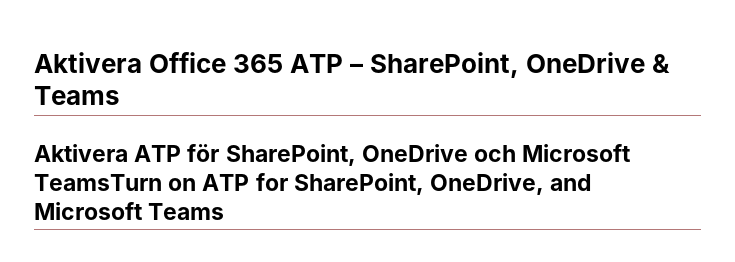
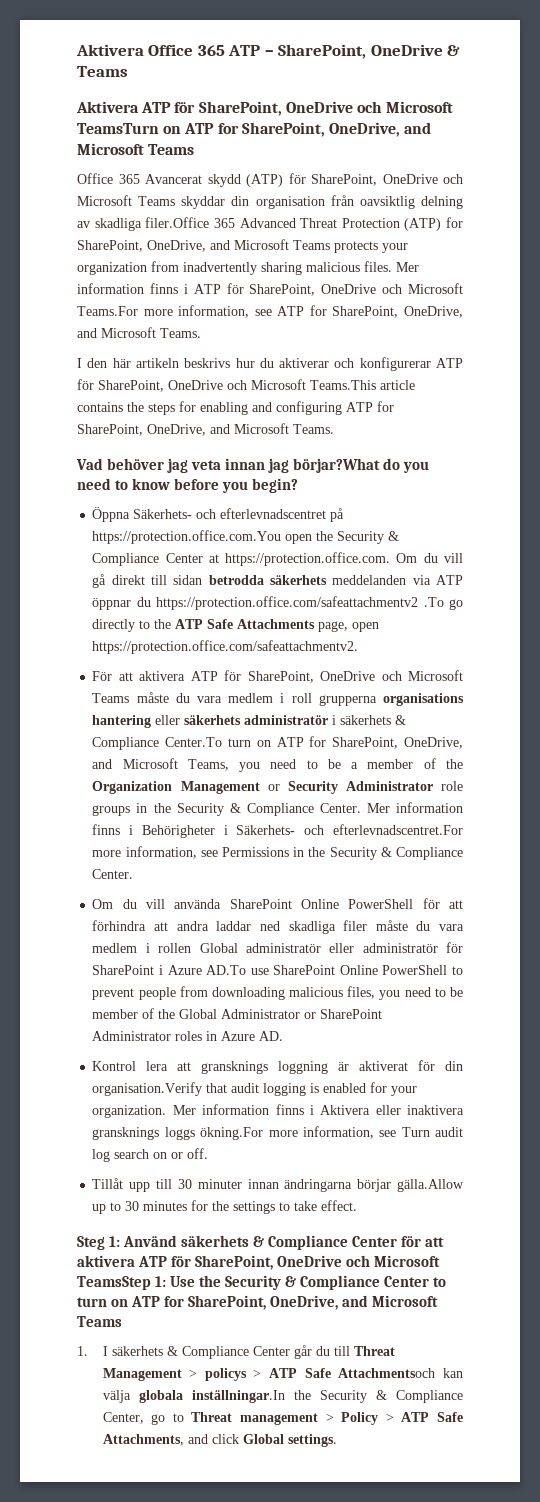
+ Office 365 Avancerat skydd (ATP) för SharePoint, OneDrive och Microsoft Teams skyddar din organisation från oavsiktlig delning av skadliga filer.Office 365 Advanced Threat Protection (ATP) for SharePoint, OneDrive, and Microsoft Teams protects your organization from inadvertently sharing malicious files. Mer information finns i ATP för SharePoint, OneDrive och Microsoft Teams.For more information, see ATP for SharePoint, OneDrive, and Microsoft Teams.
+ I den här artikeln beskrivs hur du aktiverar och konfigurerar ATP för SharePoint, OneDrive och Microsoft Teams.This article contains the steps for enabling and configuring ATP for SharePoint, OneDrive, and Microsoft Teams.
+ Vad behöver jag veta innan jag börjar?What do you need to know before you begin?
+ Öppna Säkerhets- och efterlevnadscentret på https://protection.office.com.You open the Security & Compliance Center at https://protection.office.com. Om du vill gå direkt till sidan betrodda säkerhets meddelanden via ATP öppnar du https://protection.office.com/safeattachmentv2 .To go directly to the ATP Safe Attachments page, open https://protection.office.com/safeattachmentv2.
+ För att aktivera ATP för SharePoint, OneDrive och Microsoft Teams måste du vara medlem i roll grupperna organisations hantering eller säkerhets administratör i säkerhets & Compliance Center.To turn on ATP for SharePoint, OneDrive, and Microsoft Teams, you need to be a member of the Organization Management or Security Administrator role groups in the Security & Compliance Center. Mer information finns i Behörigheter i Säkerhets- och efterlevnadscentret.For more information, see Permissions in the Security & Compliance Center.
+ Om du vill använda SharePoint Online PowerShell för att förhindra att andra laddar ned skadliga filer måste du vara medlem i rollen Global administratör eller administratör för SharePoint i Azure AD.To use SharePoint Online PowerShell to prevent people from downloading malicious files, you need to be member of the Global Administrator or SharePoint Administrator roles in Azure AD.
+ Kontrol lera att gransknings loggning är aktiverat för din organisation.Verify that audit logging is enabled for your organization. Mer information finns i Aktivera eller inaktivera gransknings loggs ökning.For more information, see Turn audit log search on or off.
+ Tillåt upp till 30 minuter innan ändringarna börjar gälla.Allow up to 30 minutes for the settings to take effect.
+ Steg 1: Använd säkerhets & Compliance Center för att aktivera ATP för SharePoint, OneDrive och Microsoft TeamsStep 1: Use the Security & Compliance Center to turn on ATP for SharePoint, OneDrive, and Microsoft Teams
+ 1. I säkerhets & Compliance Center går du till Threat Management > policys > ATP Safe Attachmentsoch kan välja globala inställningar.In the Security & Compliance Center, go to Threat management > Policy > ATP Safe Attachments, and click Global settings.

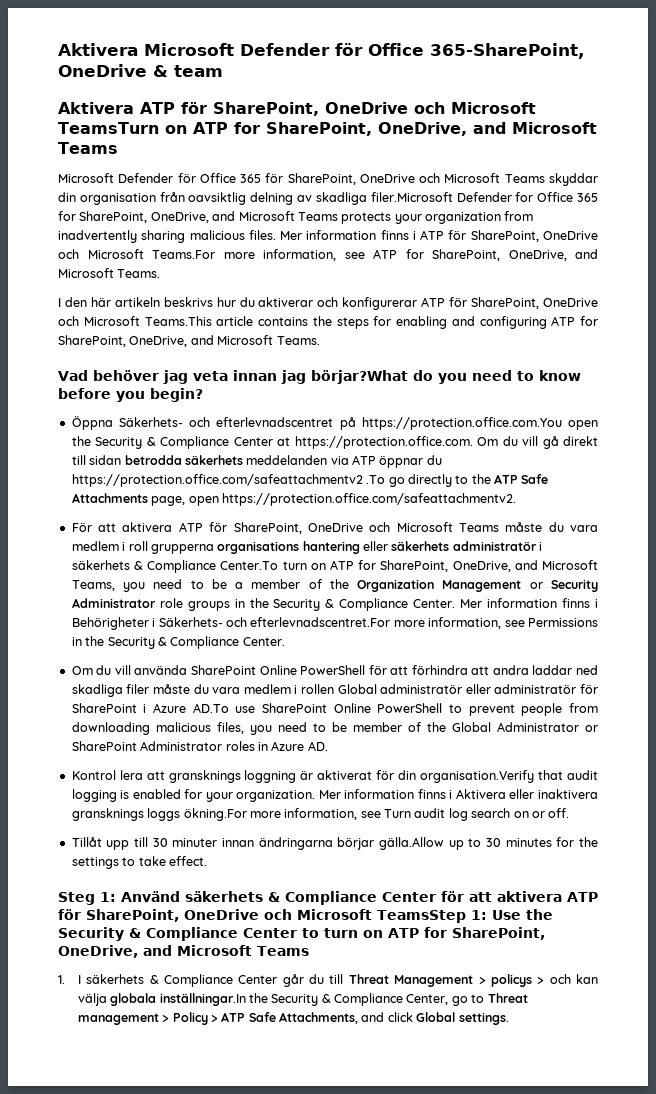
- Aktivera Office 365 ATP – SharePoint, OneDrive & Teams
+ Aktivera Microsoft Defender för Office 365-SharePoint, OneDrive & team
- Office 365 Avancerat skydd (ATP) för SharePoint, OneDrive och Microsoft Teams skyddar din organisation från oavsiktlig delning av skadliga filer.Office 365 Advanced Threat Protection (ATP) for SharePoint, OneDrive, and Microsoft Teams protects your organization from inadvertently sharing malicious files.
+ Microsoft Defender för Office 365 för SharePoint, OneDrive och Microsoft Teams skyddar din organisation från oavsiktlig delning av skadliga filer.Microsoft Defender for Office 365 for SharePoint, OneDrive, and Microsoft Teams protects your organization from inadvertently sharing malicious files.
- 1. I säkerhets & Compliance Center går du till Threat Management > policys > ATP Safe Attachmentsoch kan välja globala inställningar.In the Security & Compliance Center, go to Threat management > Policy > ATP Safe Attachments, and click Global settings.
+ 1. I säkerhets & Compliance Center går du till Threat Management > policys > och kan välja globala inställningar.In the Security & Compliance Center, go to Threat management > Policy > ATP Safe Attachments, and click Global settings.

